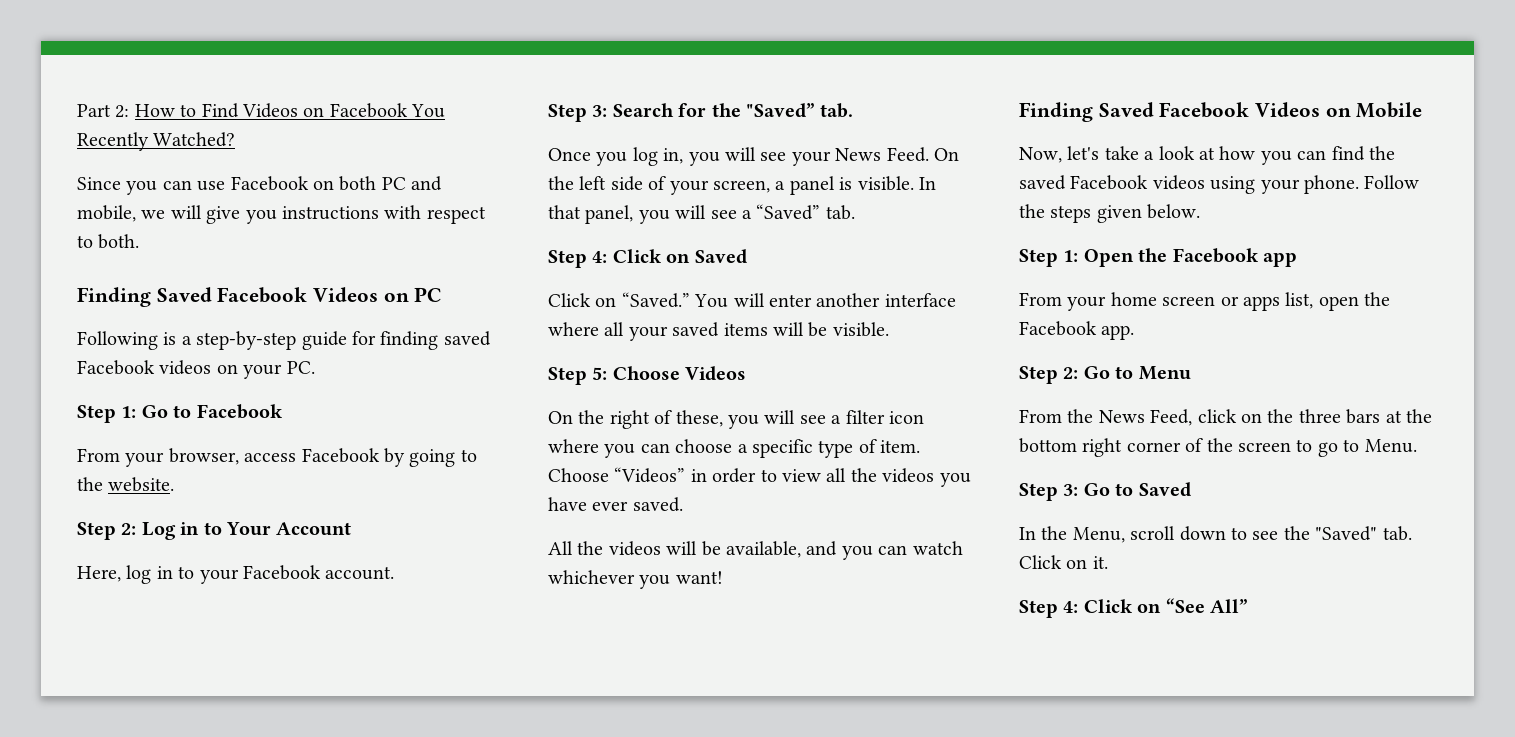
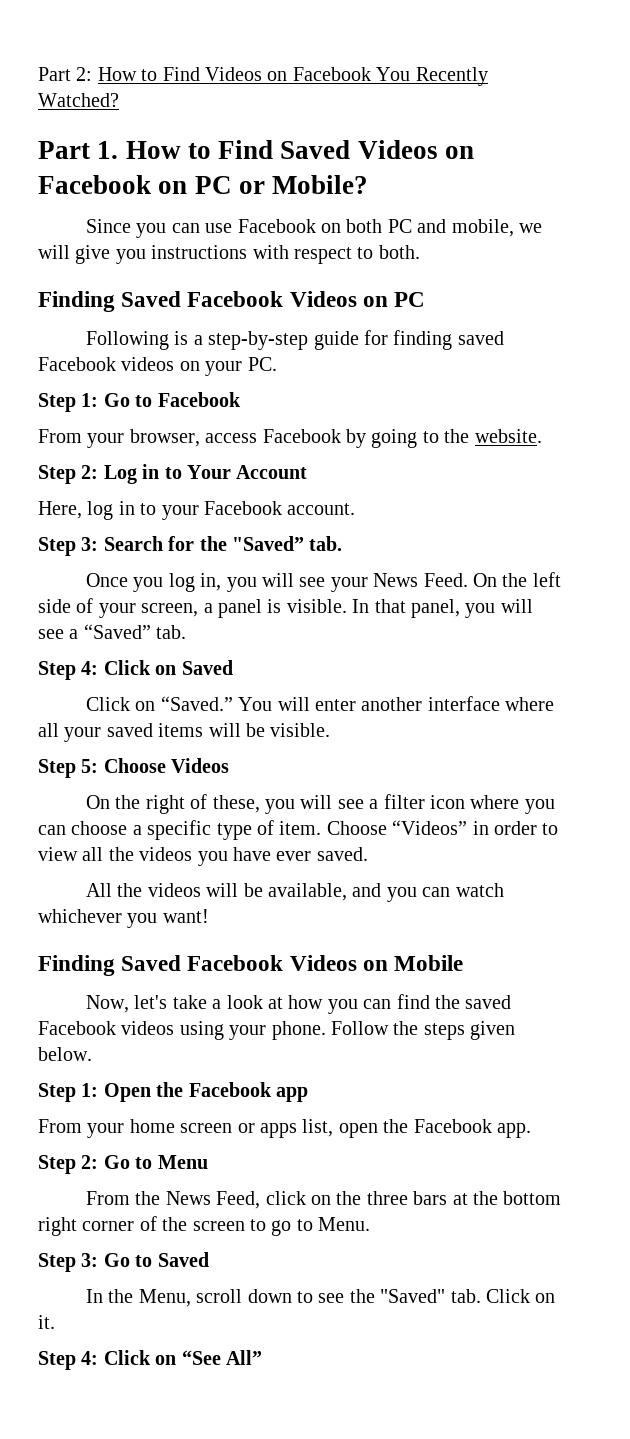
+ Part 1. How to Find Saved Videos on Facebook on PC or Mobile?

